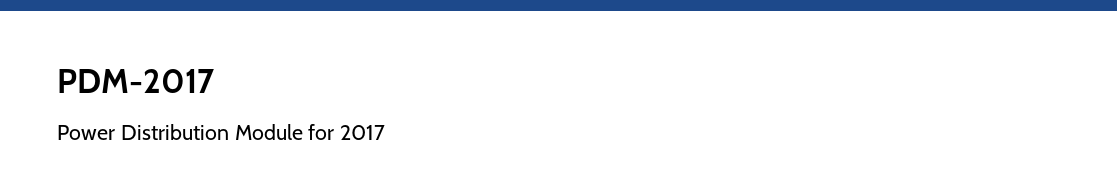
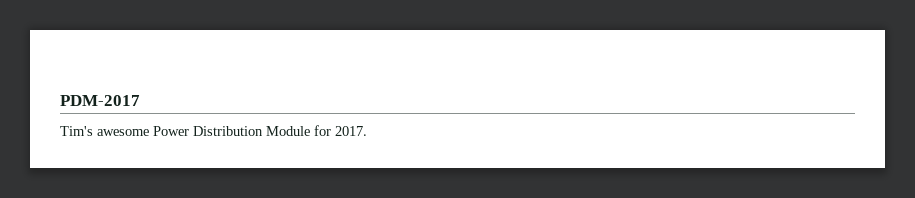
- Power Distribution Module for 2017
+ Tim's awesome Power Distribution Module for 2017.

